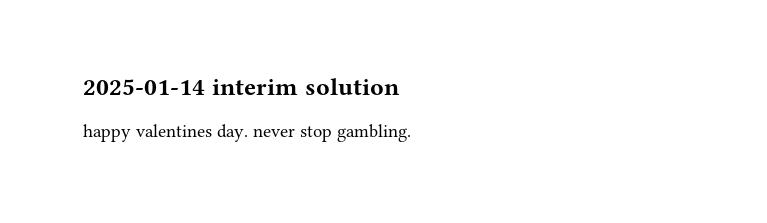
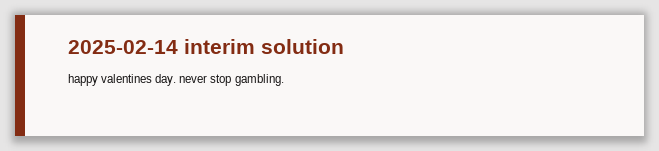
- 2025-01-14 interim solution
+ 2025-02-14 interim solution

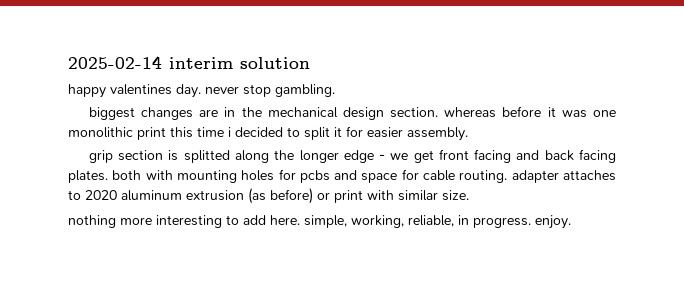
+ biggest changes are in the mechanical design section. whereas before it was one monolithic print this time i decided to split it for easier assembly.
+ grip section is splitted along the longer edge - we get front facing and back facing plates. both with mounting holes for pcbs and space for cable routing. adapter attaches to 2020 aluminum extrusion (as before) or print with similar size.
+ nothing more interesting to add here. simple, working, reliable, in progress. enjoy.

